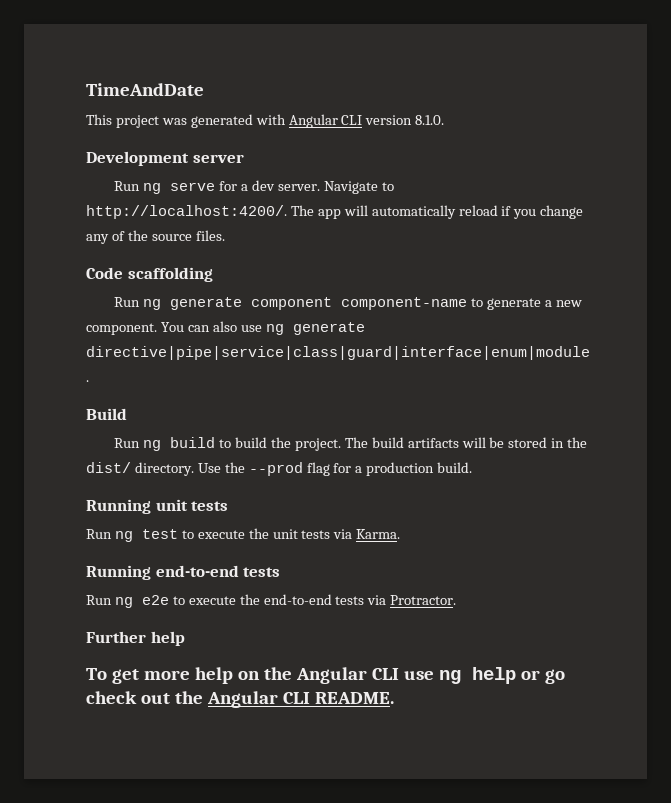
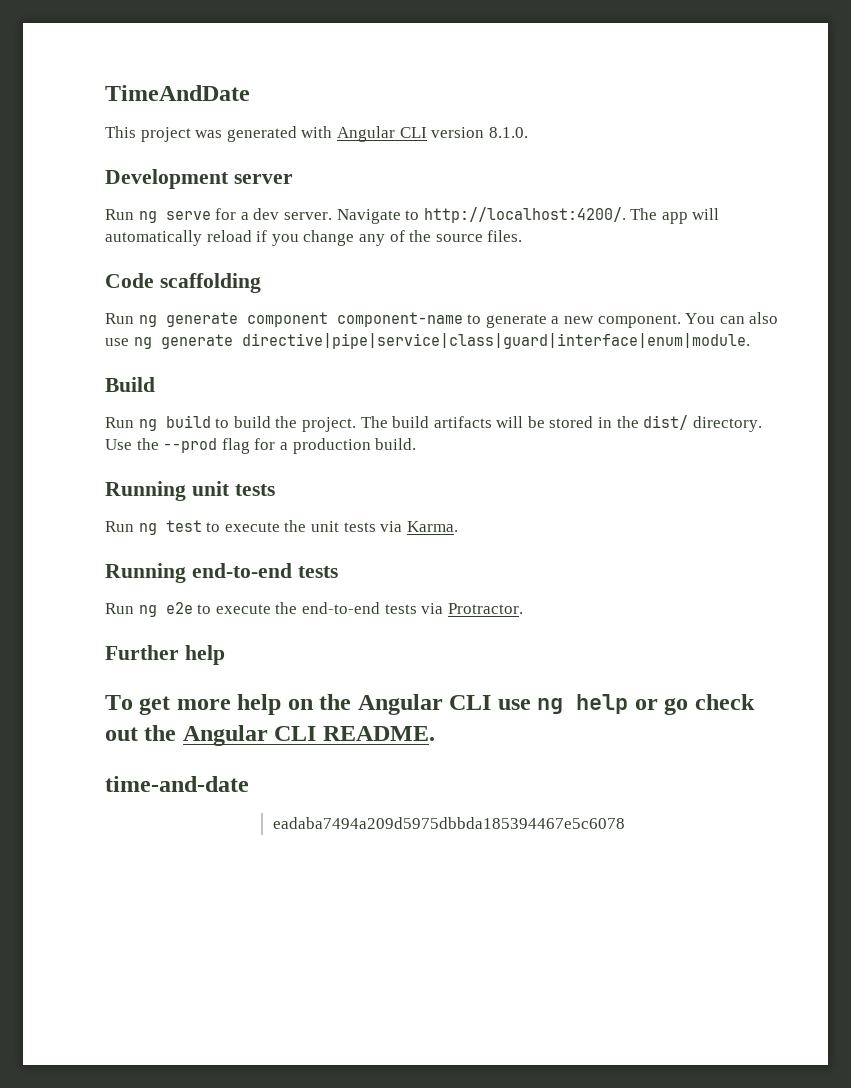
+ time-and-date
+ eadaba7494a209d5975dbbda185394467e5c6078

